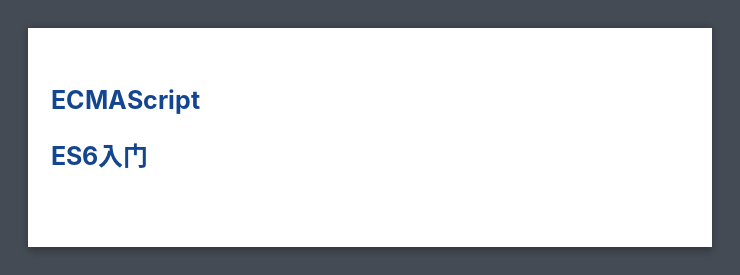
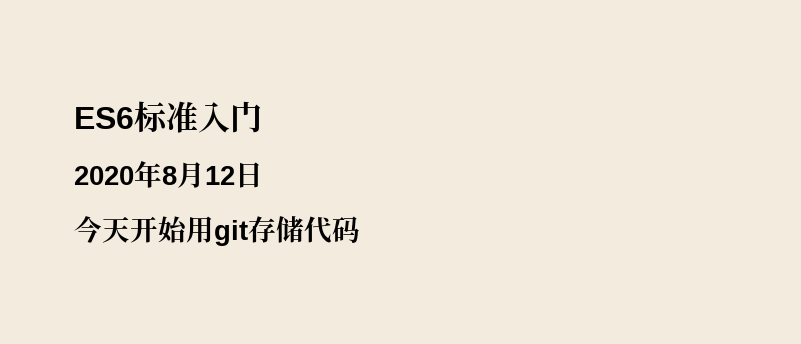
- ECMAScript
- ES6入门
+ ES6标准入门
+ 2020年8月12日
+ 今天开始用git存储代码

